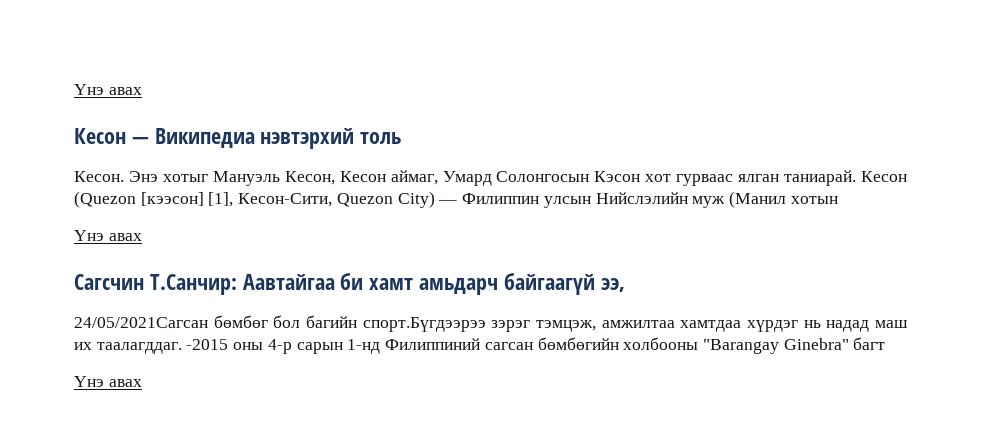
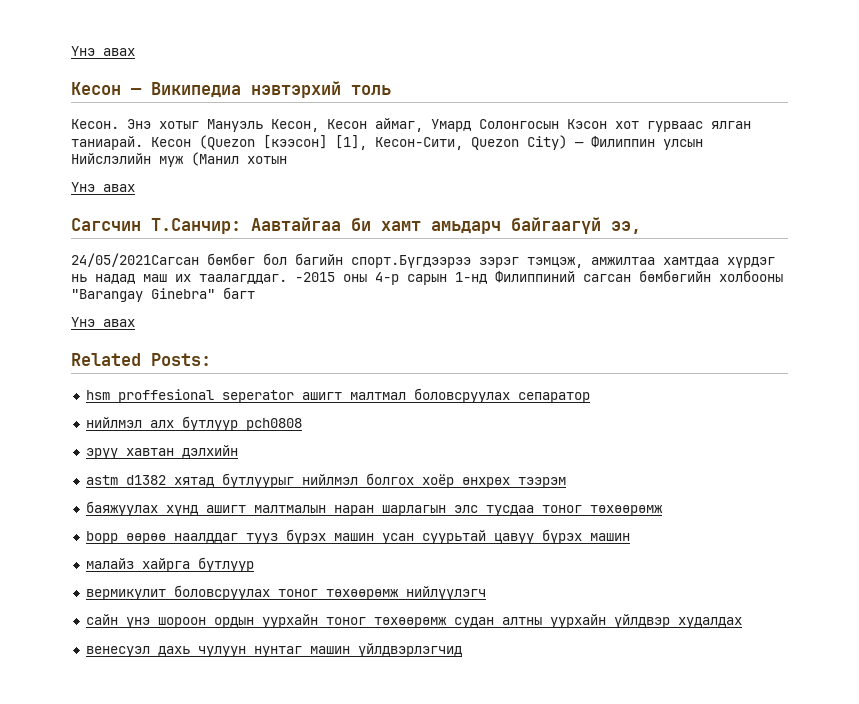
+ Related Posts:
+ hsm proffesional seperator ашигт малтмал боловсруулах сепаратор
+ нийлмэл алх бутлуур pch0808
+ эрүү хавтан дэлхийн
+ astm d1382 хятад бутлуурыг нийлмэл болгох хоёр өнхрөх тээрэм
+ баяжуулах хүнд ашигт малтмалын наран шарлагын элс тусдаа тоног төхөөрөмж
+ bopp өөрөө наалддаг тууз бүрэх машин усан суурьтай цавуу бүрэх машин
+ малайз хайрга бутлуур
+ вермикулит боловсруулах тоног төхөөрөмж нийлүүлэгч
+ сайн үнэ шороон ордын уурхайн тоног төхөөрөмж судан алтны уурхайн үйлдвэр худалдах
+ венесуэл дахь чулуун нунтаг машин үйлдвэрлэгчид

